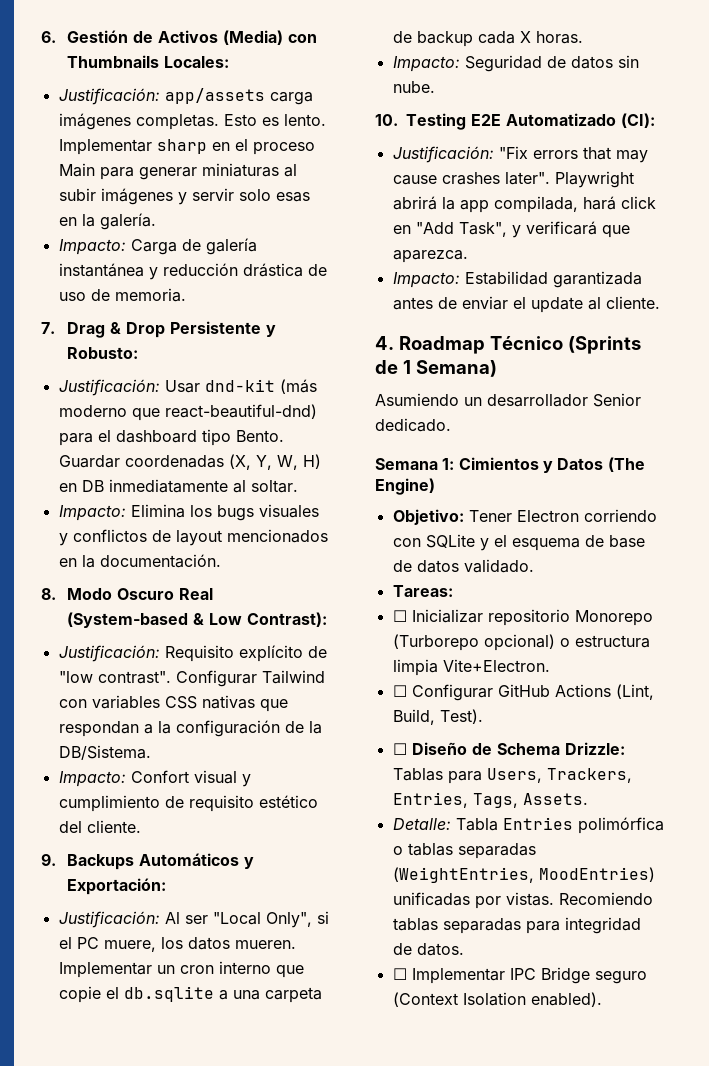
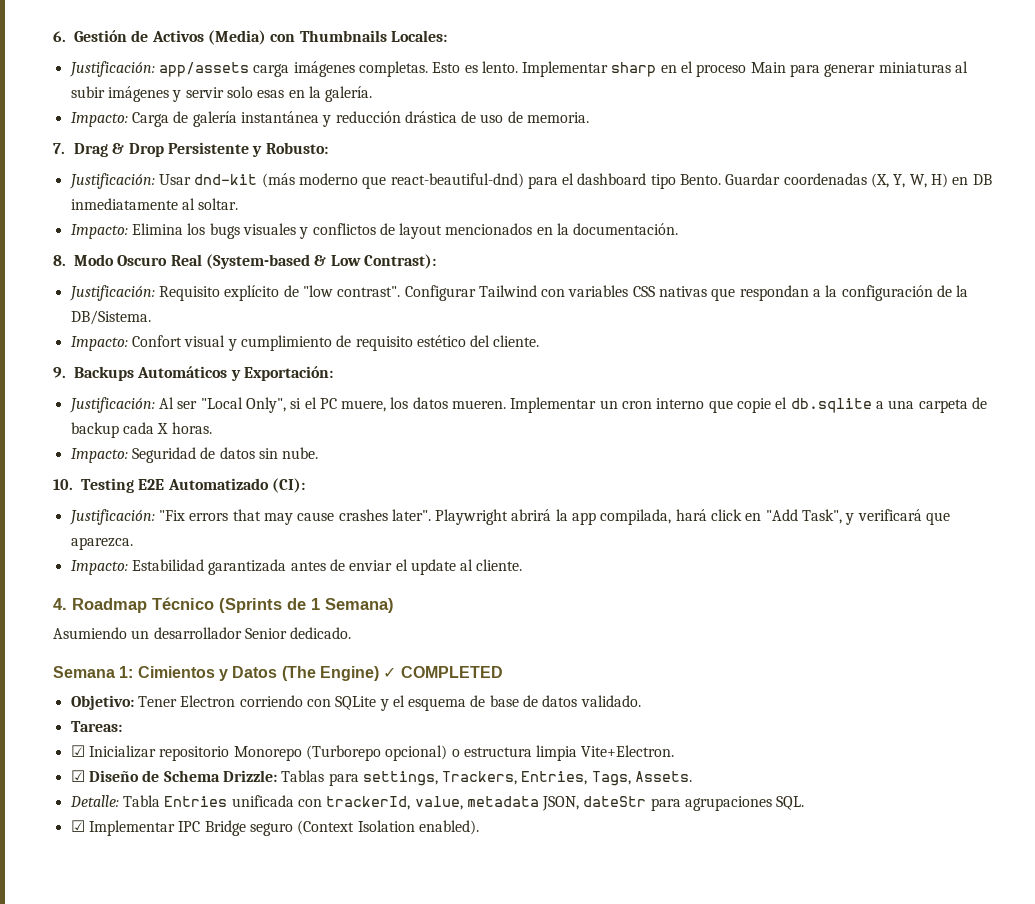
- Semana 1: Cimientos y Datos (The Engine)
+ Semana 1: Cimientos y Datos (The Engine) ✓ COMPLETED
- ☐ Inicializar repositorio Monorepo (Turborepo opcional) o estructura limpia Vite+Electron.
+ ☑ Inicializar repositorio Monorepo (Turborepo opcional) o estructura limpia Vite+Electron.
- ☐ Configurar GitHub Actions (Lint, Build, Test).
- ☐ Diseño de Schema Drizzle: Tablas para Users, Trackers, Entries, Tags, Assets.
+ ☑ Diseño de Schema Drizzle: Tablas para settings, Trackers, Entries, Tags, Assets.
- Detalle: Tabla Entries polimórfica o tablas separadas (WeightEntries, MoodEntries) unificadas por vistas. Recomiendo tablas separadas para integridad de datos.
- ☐ Implementar IPC Bridge seguro (Context Isolation enabled).
+ Detalle: Tabla Entries unificada con trackerId, value, metadata JSON, dateStr para agrupaciones SQL.
+ ☑ Implementar IPC Bridge seguro (Context Isolation enabled).

